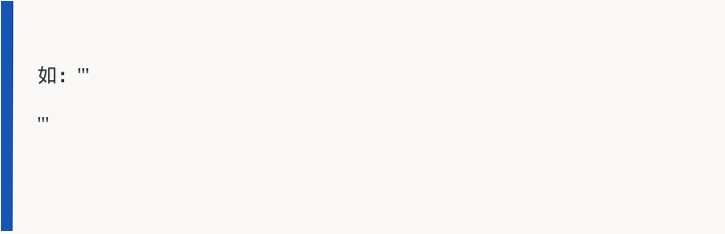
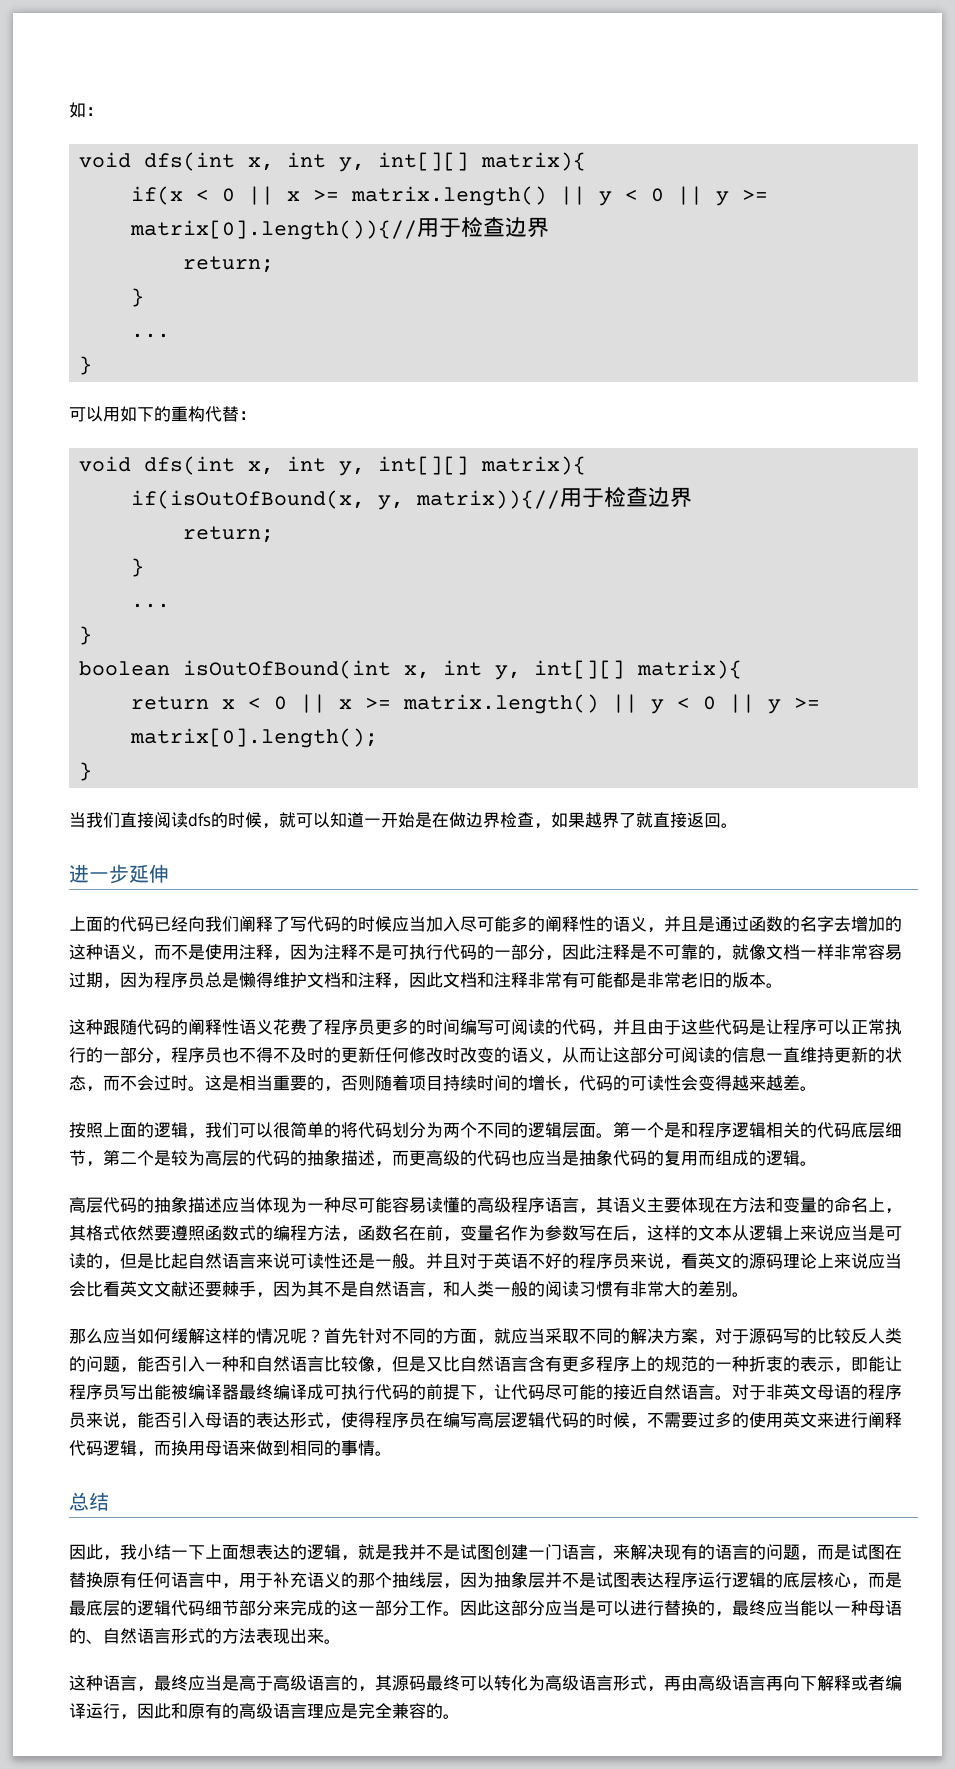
- 如：'''
- '''
+ 如：
+ void dfs(int x, int y, int[][] matrix){
+ if(x < 0 || x >= matrix.length() || y < 0 || y >= matrix[0].length()){//用于检查边界
+ return;
+ }
+ ...
+ }
+ 可以用如下的重构代替：
+ void dfs(int x, int y, int[][] matrix){
+ if(isOutOfBound(x, y, matrix)){//用于检查边界
+ return;
+ }
+ ...
+ }
+ boolean isOutOfBound(int x, int y, int[][] matrix){
+ return x < 0 || x >= matrix.length() || y < 0 || y >= matrix[0].length();
+ }
+ 当我们直接阅读dfs的时候，就可以知道一开始是在做边界检查，如果越界了就直接返回。
+ 进一步延伸
+ 上面的代码已经向我们阐释了写代码的时候应当加入尽可能多的阐释性的语义，并且是通过函数的名字去增加的这种语义，而不是使用注释，因为注释不是可执行代码的一部分，因此注释是不可靠的，就像文档一样非常容易过期，因为程序员总是懒得维护文档和注释，因此文档和注释非常有可能都是非常老旧的版本。
+ 这种跟随代码的阐释性语义花费了程序员更多的时间编写可阅读的代码，并且由于这些代码是让程序可以正常执行的一部分，程序员也不得不及时的更新任何修改时改变的语义，从而让这部分可阅读的信息一直维持更新的状态，而不会过时。这是相当重要的，否则随着项目持续时间的增长，代码的可读性会变得越来越差。
+ 按照上面的逻辑，我们可以很简单的将代码划分为两个不同的逻辑层面。第一个是和程序逻辑相关的代码底层细节，第二个是较为高层的代码的抽象描述，而更高级的代码也应当是抽象代码的复用而组成的逻辑。
+ 高层代码的抽象描述应当体现为一种尽可能容易读懂的高级程序语言，其语义主要体现在方法和变量的命名上，其格式依然要遵照函数式的编程方法，函数名在前，变量名作为参数写在后，这样的文本从逻辑上来说应当是可读的，但是比起自然语言来说可读性还是一般。并且对于英语不好的程序员来说，看英文的源码理论上来说应当会比看英文文献还要棘手，因为其不是自然语言，和人类一般的阅读习惯有非常大的差别。
+ 那么应当如何缓解这样的情况呢？首先针对不同的方面，就应当采取不同的解决方案，对于源码写的比较反人类的问题，能否引入一种和自然语言比较像，但是又比自然语言含有更多程序上的规范的一种折衷的表示，即能让程序员写出能被编译器最终编译成可执行代码的前提下，让代码尽可能的接近自然语言。对于非英文母语的程序员来说，能否引入母语的表达形式，使得程序员在编写高层逻辑代码的时候，不需要过多的使用英文来进行阐释代码逻辑，而换用母语来做到相同的事情。
+ 总结
+ 因此，我小结一下上面想表达的逻辑，就是我并不是试图创建一门语言，来解决现有的语言的问题，而是试图在替换原有任何语言中，用于补充语义的那个抽线层，因为抽象层并不是试图表达程序运行逻辑的底层核心，而是最底层的逻辑代码细节部分来完成的这一部分工作。因此这部分应当是可以进行替换的，最终应当能以一种母语的、自然语言形式的方法表现出来。
+ 这种语言，最终应当是高于高级语言的，其源码最终可以转化为高级语言形式，再由高级语言再向下解释或者编译运行，因此和原有的高级语言理应是完全兼容的。

